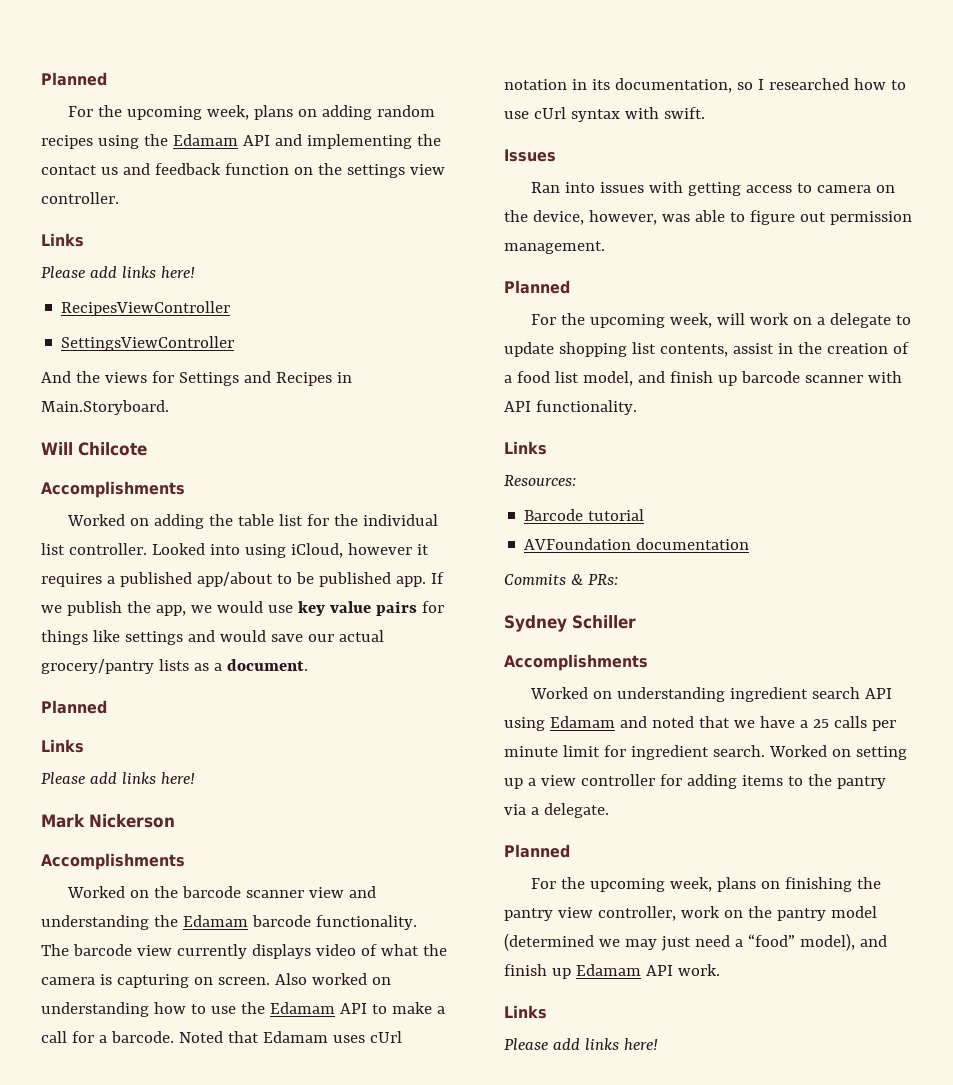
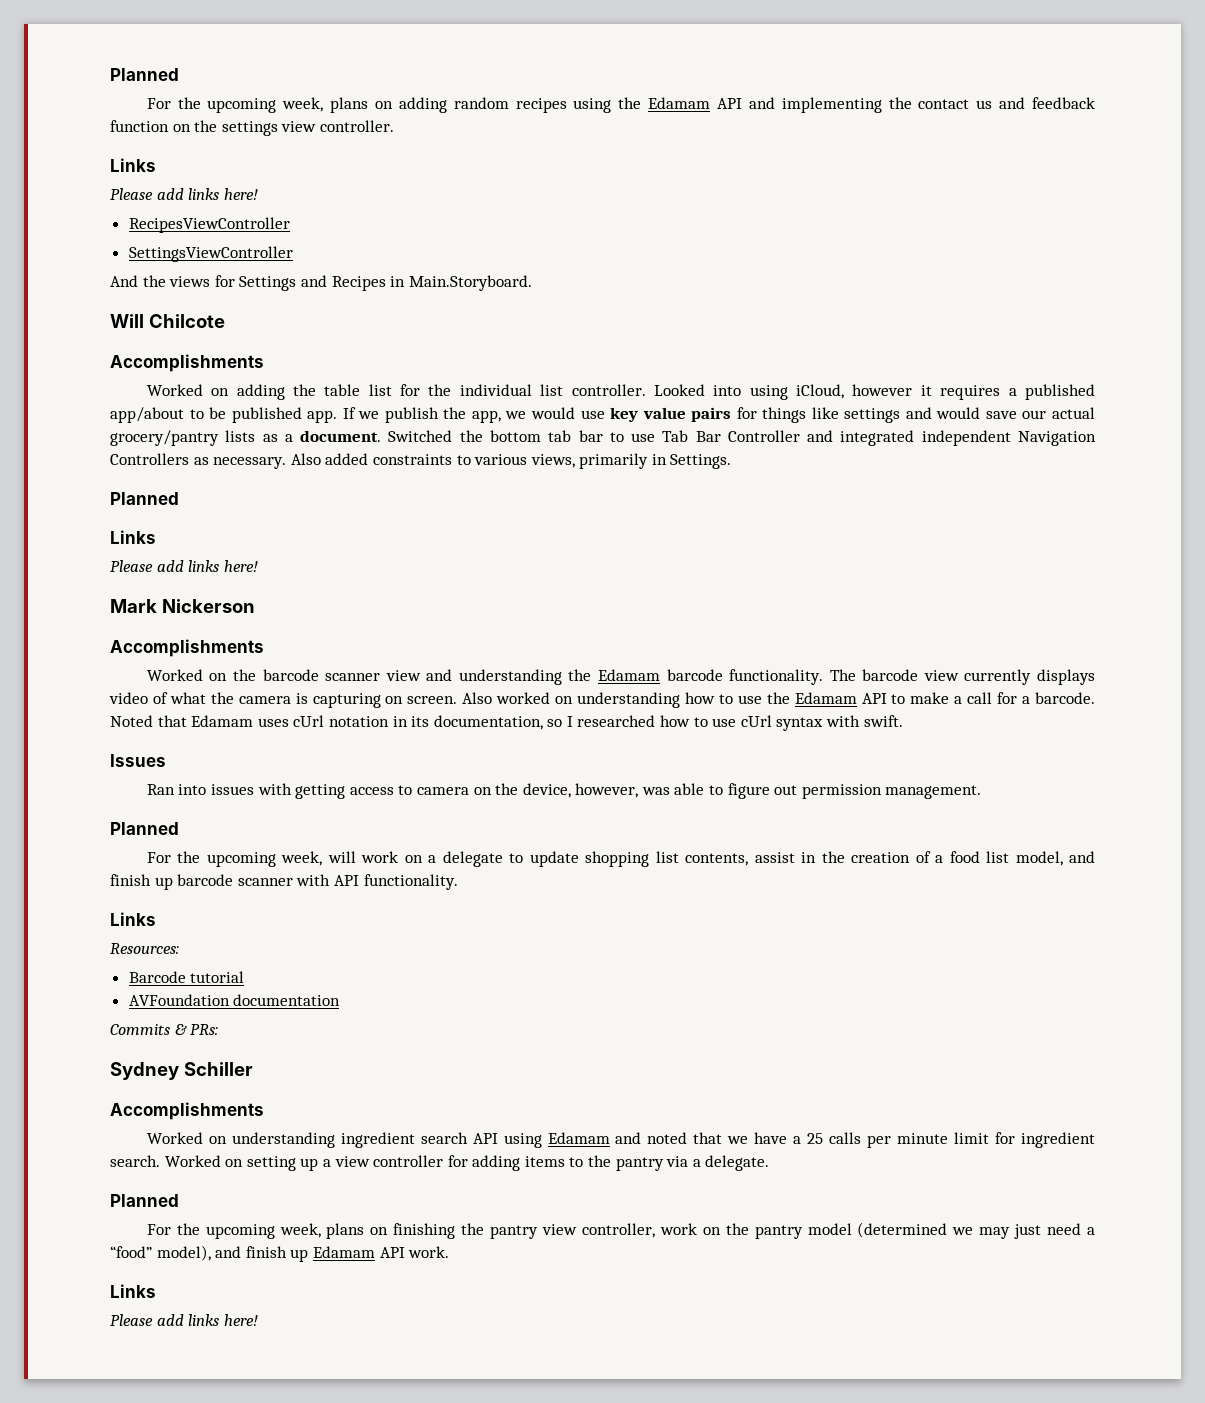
+ Switched the bottom tab bar to use Tab Bar Controller and integrated independent Navigation Controllers as necessary. Also added constraints to various views, primarily in Settings.

